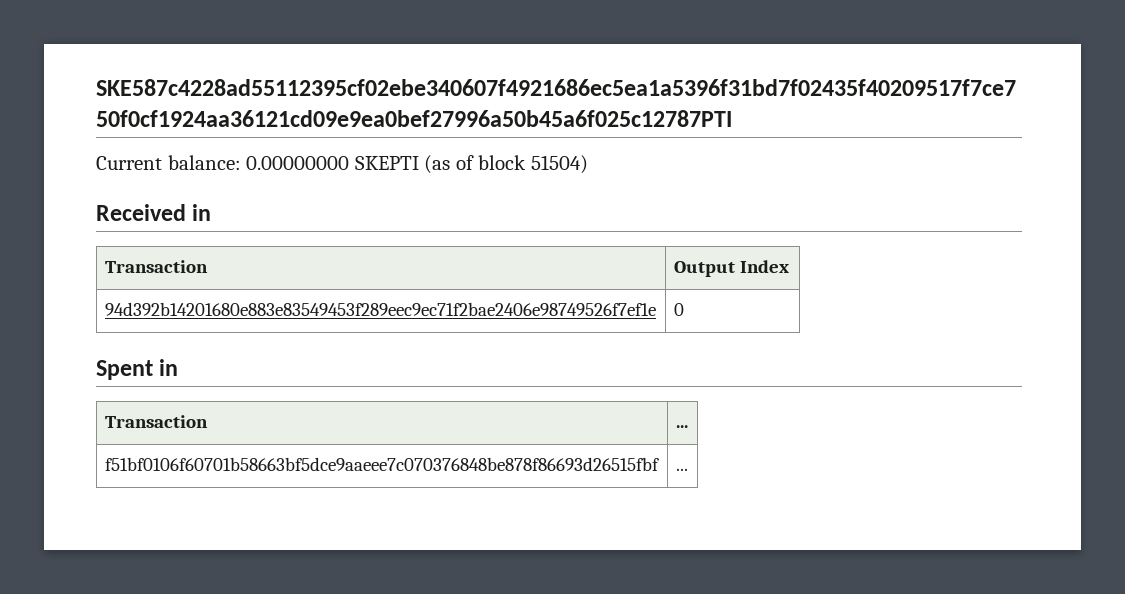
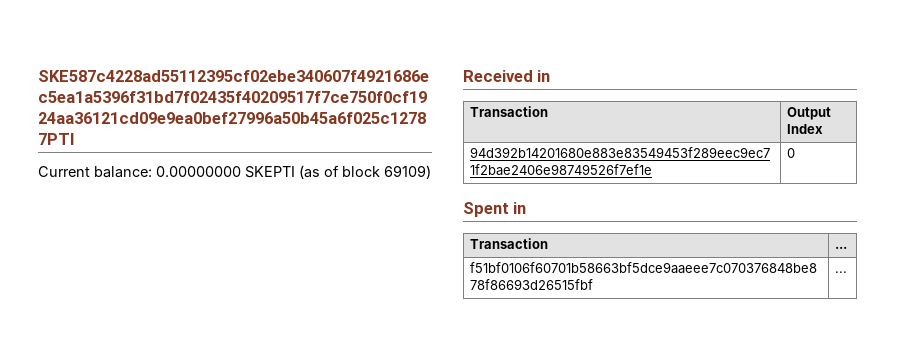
- Current balance: 0.00000000 SKEPTI (as of block 51504)
+ Current balance: 0.00000000 SKEPTI (as of block 69109)

